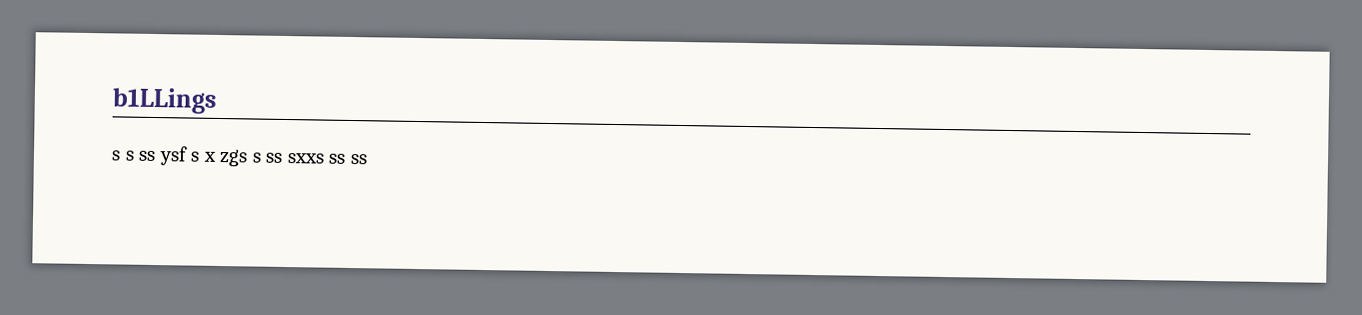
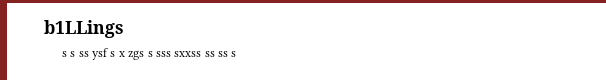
- s s ss ysf s x zgs s ss sxxs ss ss
+ s s ss ysf s x zgs s sss sxxss ss ss s

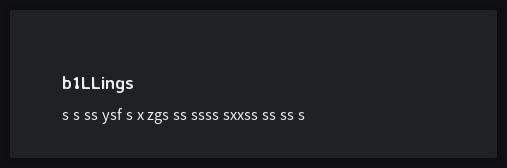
- s s ss ysf s x zgs s sss sxxss ss ss s
+ s s ss ysf s x zgs ss ssss sxxss ss ss s

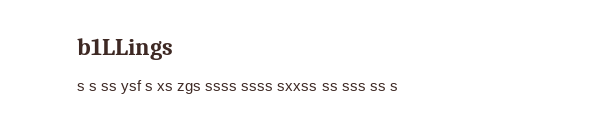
- s s ss ysf s x zgs ss ssss sxxss ss ss s
+ s s ss ysf s xs zgs ssss ssss sxxss ss sss ss s

